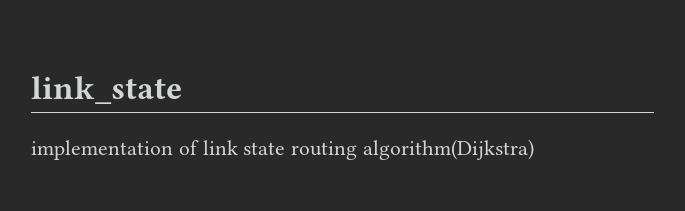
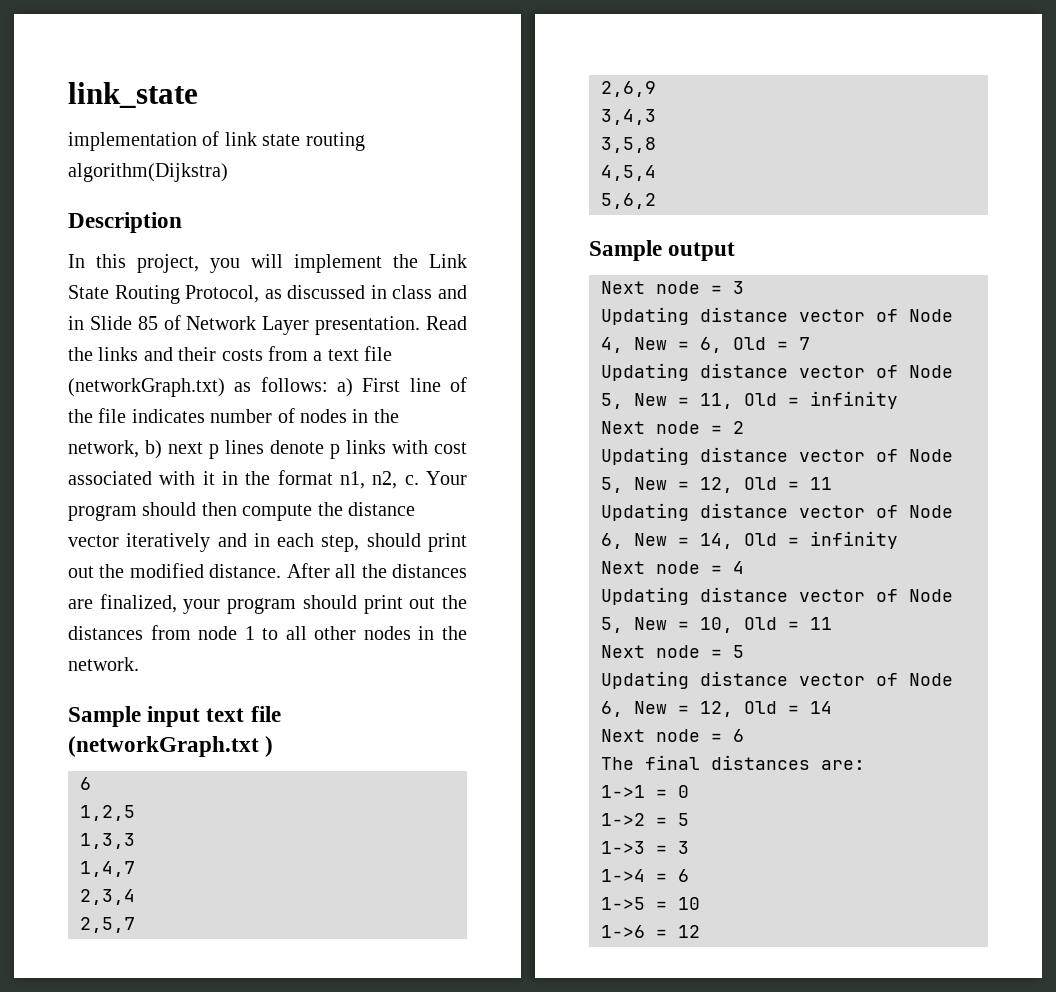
+ Description
+ In this project, you will implement the Link State Routing Protocol, as discussed in class and in Slide 85 of Network Layer presentation. Read the links and their costs from a text file (networkGraph.txt) as follows: a) First line of the file indicates number of nodes in the network, b) next p lines denote p links with cost associated with it in the format n1, n2, c. Your program should then compute the distance vector iteratively and in each step, should print out the modified distance. After all the distances are finalized, your program should print out the distances from node 1 to all other nodes in the network.
+ Sample input text file (networkGraph.txt )
+ 6
+ 1,2,5
+ 1,3,3
+ 1,4,7
+ 2,3,4
+ 2,5,7
+ 2,6,9
+ 3,4,3
+ 3,5,8
+ 4,5,4
+ 5,6,2
+ Sample output
+ Next node = 3
+ Updating distance vector of Node 4, New = 6, Old = 7
+ Updating distance vector of Node 5, New = 11, Old = infinity
+ Next node = 2
+ Updating distance vector of Node 5, New = 12, Old = 11
+ Updating distance vector of Node 6, New = 14, Old = infinity
+ Next node = 4
+ Updating distance vector of Node 5, New = 10, Old = 11
+ Next node = 5
+ Updating distance vector of Node 6, New = 12, Old = 14
+ Next node = 6
+ The final distances are:
+ 1->1 = 0
+ 1->2 = 5
+ 1->3 = 3
+ 1->4 = 6
+ 1->5 = 10
+ 1->6 = 12

